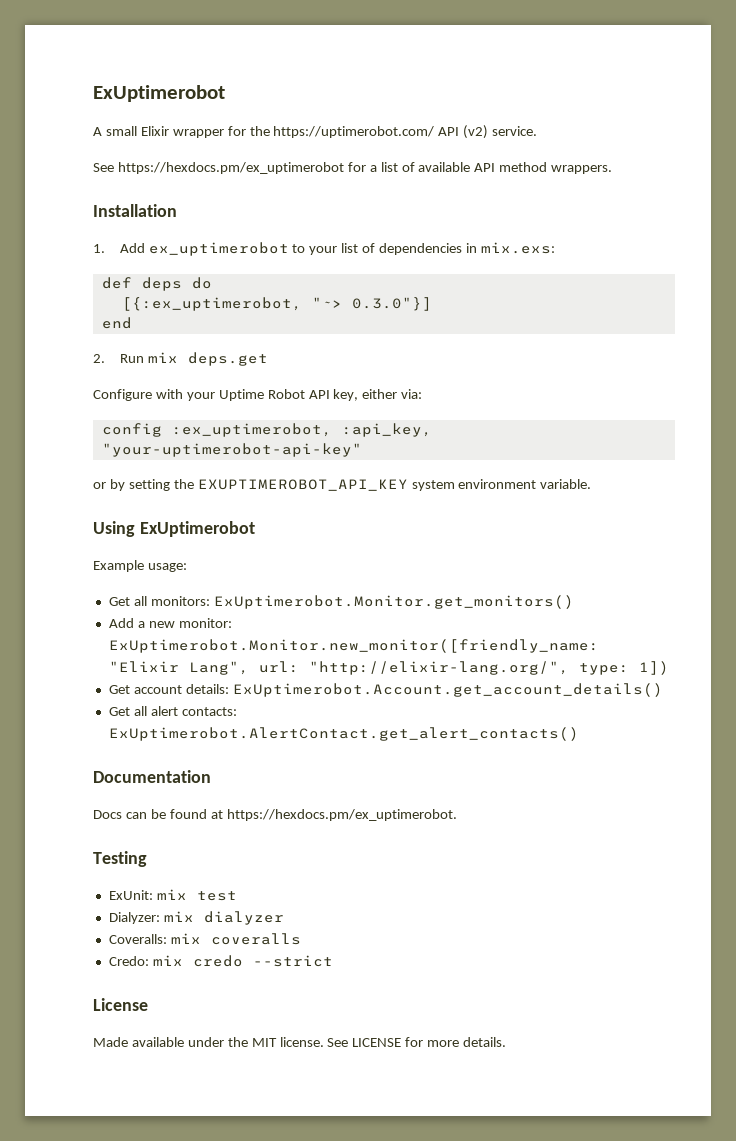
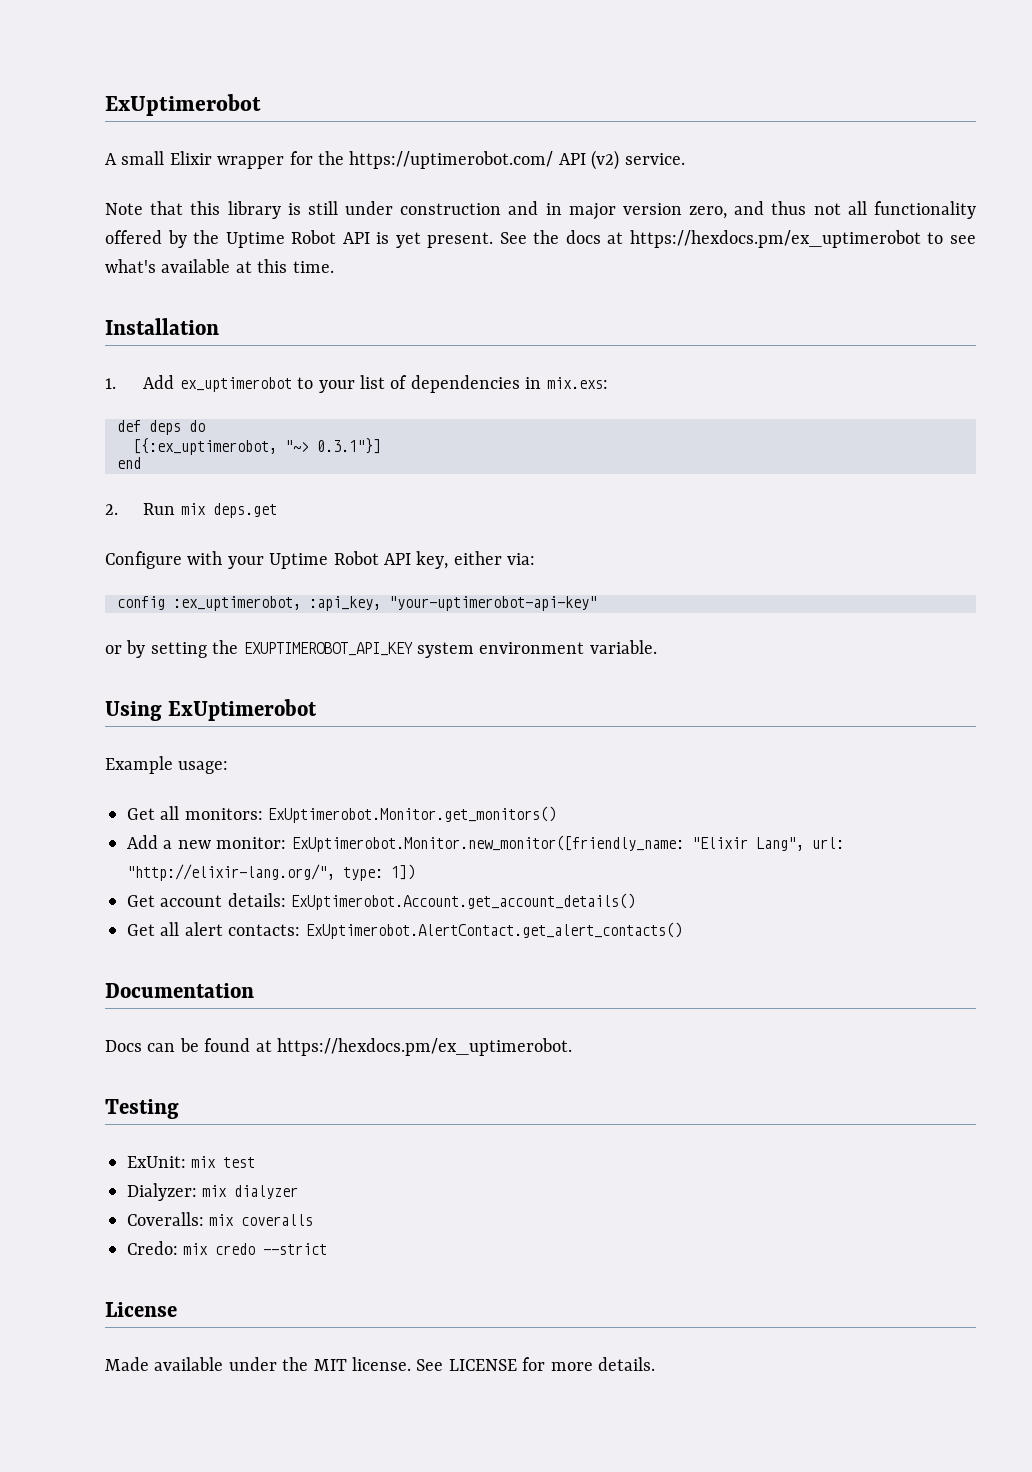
- See https://hexdocs.pm/ex_uptimerobot for a list of available API method wrappers.
+ Note that this library is still under construction and in major version zero, and thus not all functionality offered by the Uptime Robot API is yet present. See the docs at https://hexdocs.pm/ex_uptimerobot to see what's available at this time.
- [{:ex_uptimerobot, "~> 0.3.0"}]
+ [{:ex_uptimerobot, "~> 0.3.1"}]

